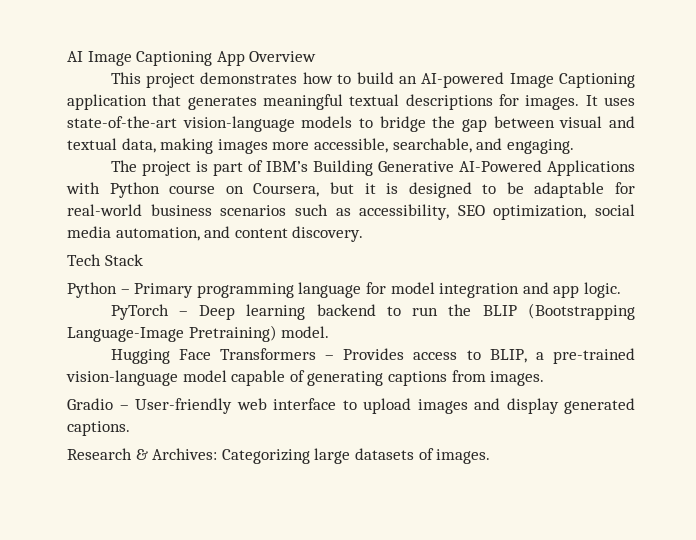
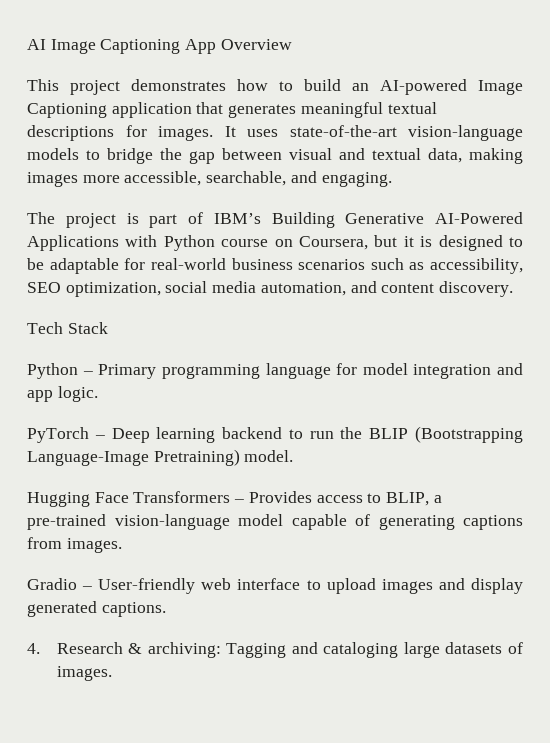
- Research & Archives: Categorizing large datasets of images.
+ 4. Research & archiving: Tagging and cataloging large datasets of images.

